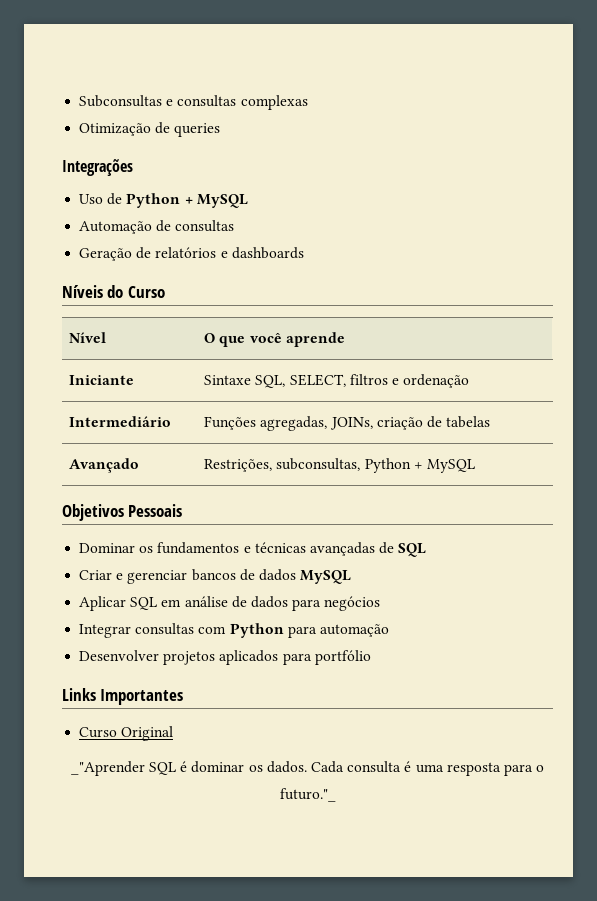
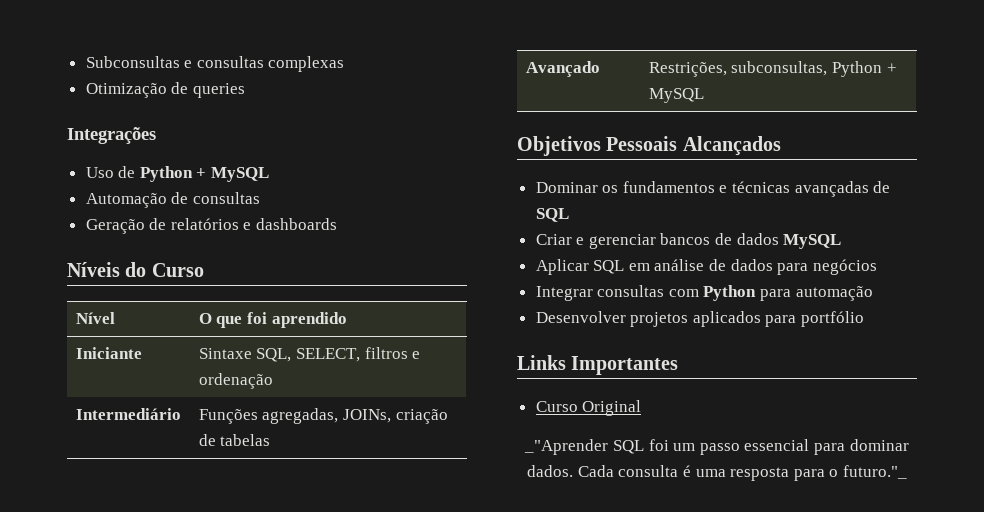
- Nível | O que você aprende
+ Nível | O que foi aprendido
- Objetivos Pessoais
+ Objetivos Pessoais Alcançados
- _"Aprender SQL é dominar os dados.
+ _"Aprender SQL foi um passo essencial para dominar dados.

